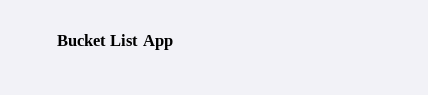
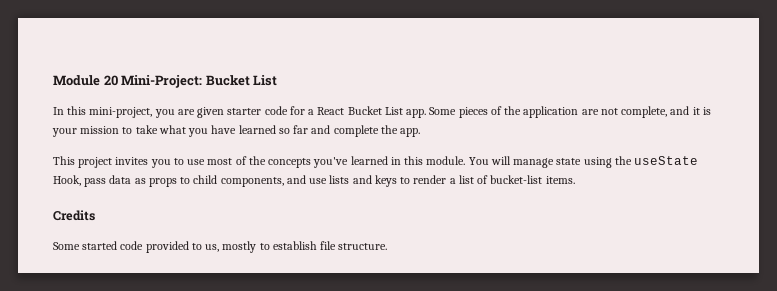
- Bucket List App
+ Module 20 Mini-Project: Bucket List
+ In this mini-project, you are given starter code for a React Bucket List app. Some pieces of the application are not complete, and it is your mission to take what you have learned so far and complete the app.
+ This project invites you to use most of the concepts you've learned in this module. You will manage state using the useState Hook, pass data as props to child components, and use lists and keys to render a list of bucket-list items.
+ Credits
+ Some started code provided to us, mostly to establish file structure.

